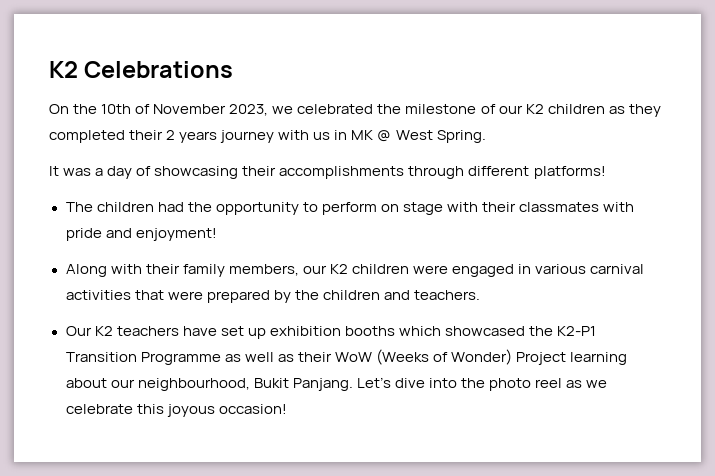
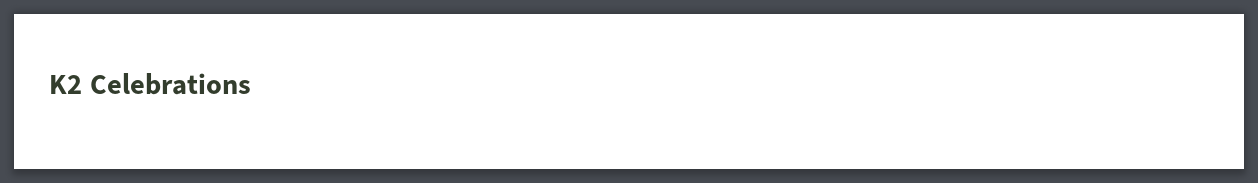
- On the 10th of November 2023, we celebrated the milestone of our K2 children as they completed their 2 years journey with us in MK @ West Spring.
- It was a day of showcasing their accomplishments through different platforms!
- The children had the opportunity to perform on stage with their classmates with pride and enjoyment!
- Along with their family members, our K2 children were engaged in various carnival activities that were prepared by the children and teachers.
- Our K2 teachers have set up exhibition booths which showcased the K2-P1 Transition Programme as well as their WoW (Weeks of Wonder) Project learning about our neighbourhood, Bukit Panjang. Let’s dive into the photo reel as we celebrate this joyous occasion!

